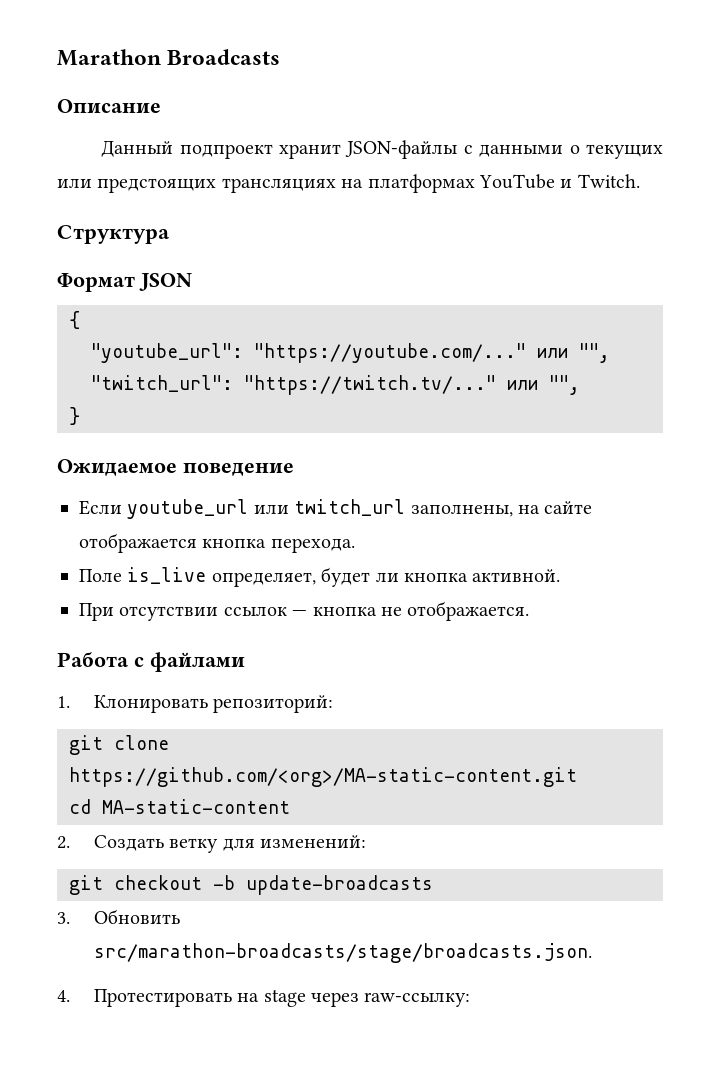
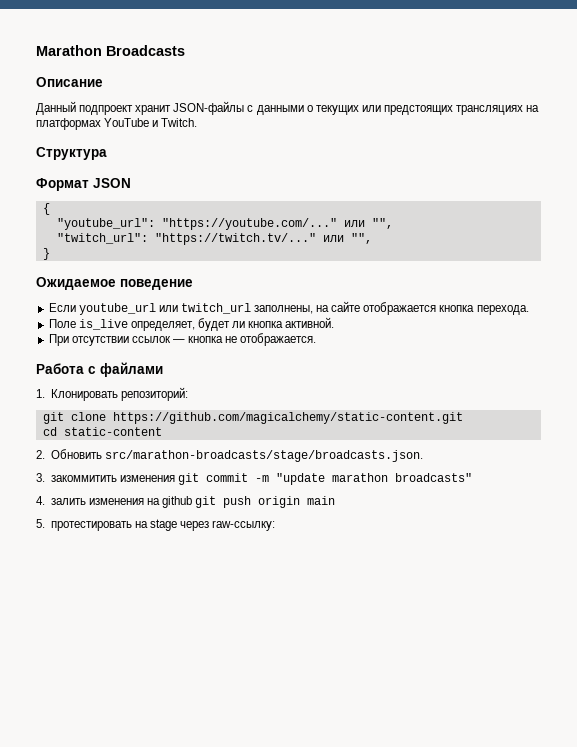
- git clone https://github.com/<org>/MA-static-content.git
+ git clone https://github.com/magicalchemy/static-content.git
- cd MA-static-content
- 2. Создать ветку для изменений:
- git checkout -b update-broadcasts
- 3. Обновить src/marathon-broadcasts/stage/broadcasts.json.
- 4. Протестировать на stage через raw-ссылку:
+ cd static-content
+ 2. Обновить src/marathon-broadcasts/stage/broadcasts.json.
+ 3. закоммитить изменения git commit -m "update marathon broadcasts"
+ 4. залить изменения на github git push origin main
+ 5. протестировать на stage через raw-ссылку:

